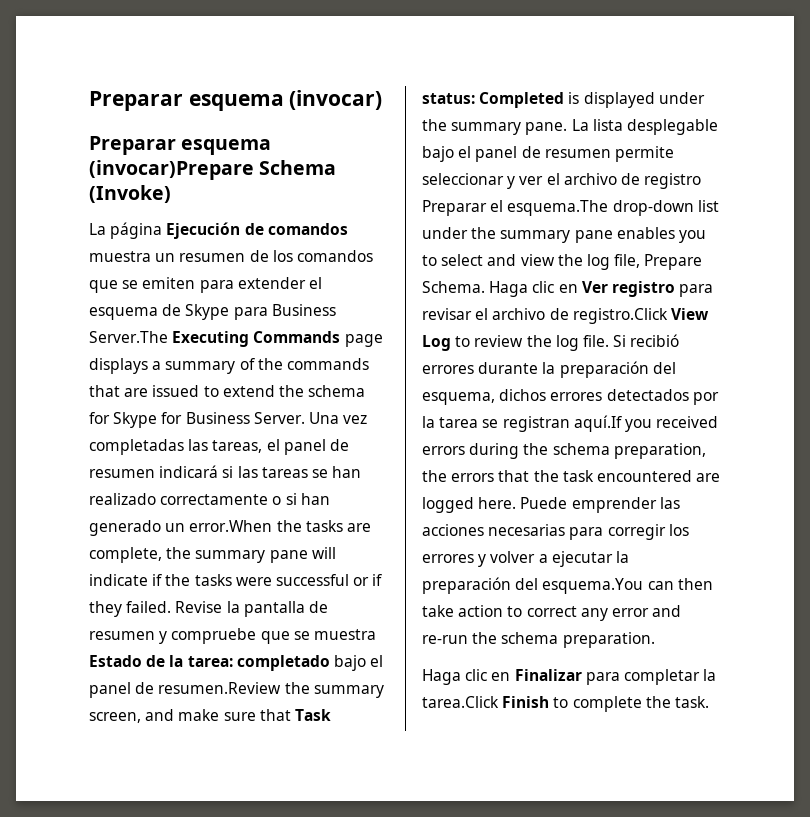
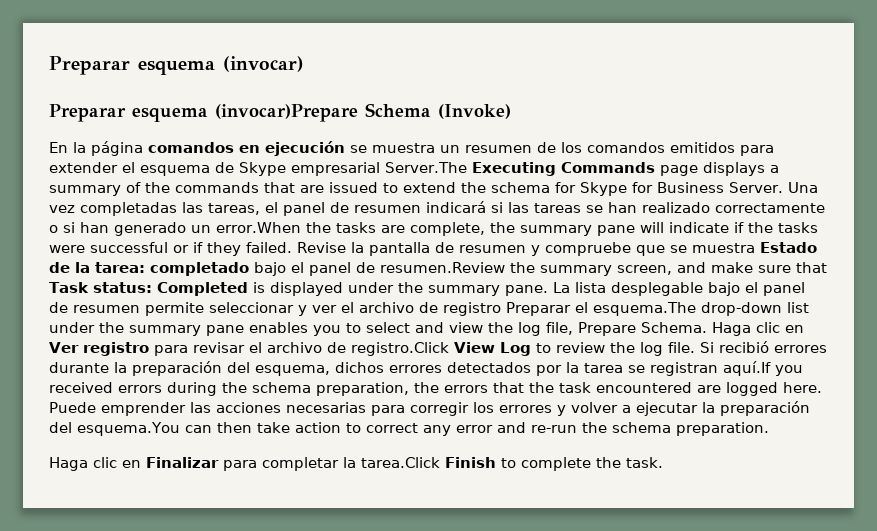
- La página Ejecución de comandos muestra un resumen de los comandos que se emiten para extender el esquema de Skype para Business Server.The Executing Commands page displays a summary of the commands that are issued to extend the schema for Skype for Business Server.
+ En la página comandos en ejecución se muestra un resumen de los comandos emitidos para extender el esquema de Skype empresarial Server.The Executing Commands page displays a summary of the commands that are issued to extend the schema for Skype for Business Server.

